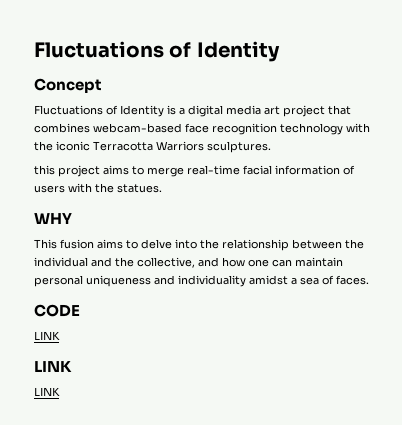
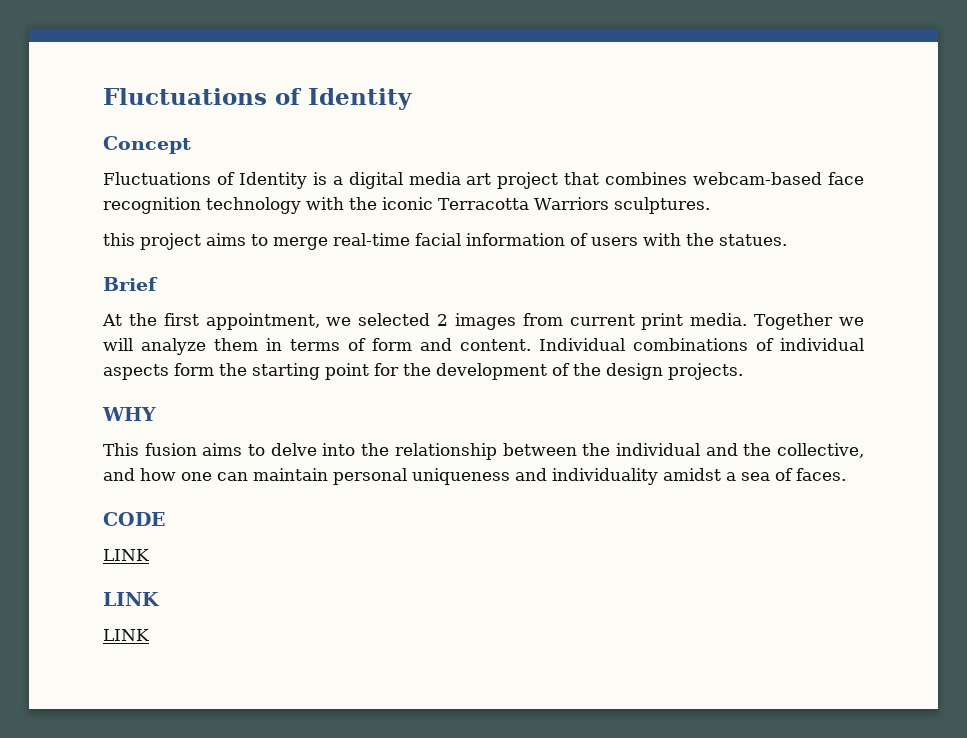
+ Brief
+ At the first appointment, we selected 2 images from current print media. Together we will analyze them in terms of form and content. Individual combinations of individual aspects form the starting point for the development of the design projects.

